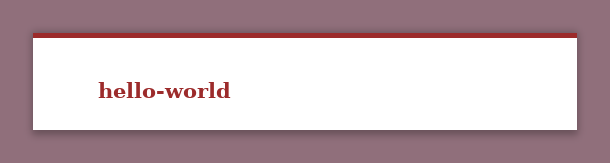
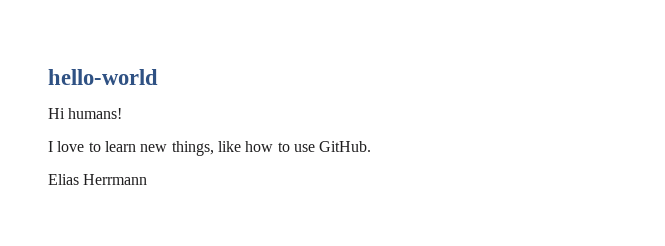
+ Hi humans!
+ I love to learn new things, like how to use GitHub.
+ Elias Herrmann

